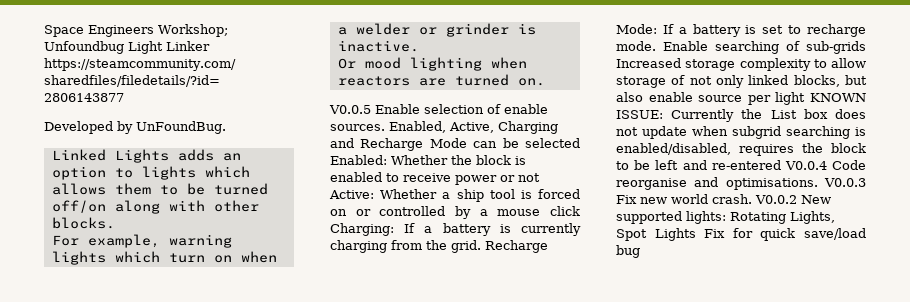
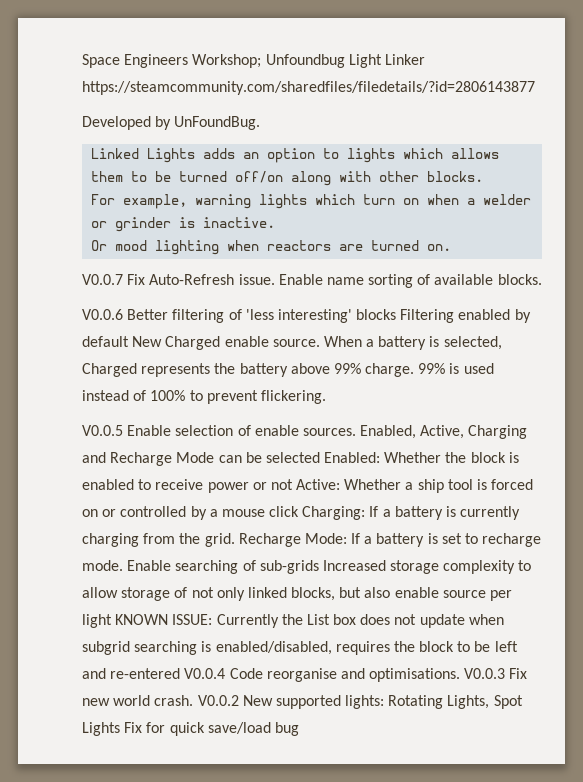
+ V0.0.7 Fix Auto-Refresh issue. Enable name sorting of available blocks.
+ V0.0.6 Better filtering of 'less interesting' blocks Filtering enabled by default New Charged enable source. When a battery is selected, Charged represents the battery above 99% charge. 99% is used instead of 100% to prevent flickering.

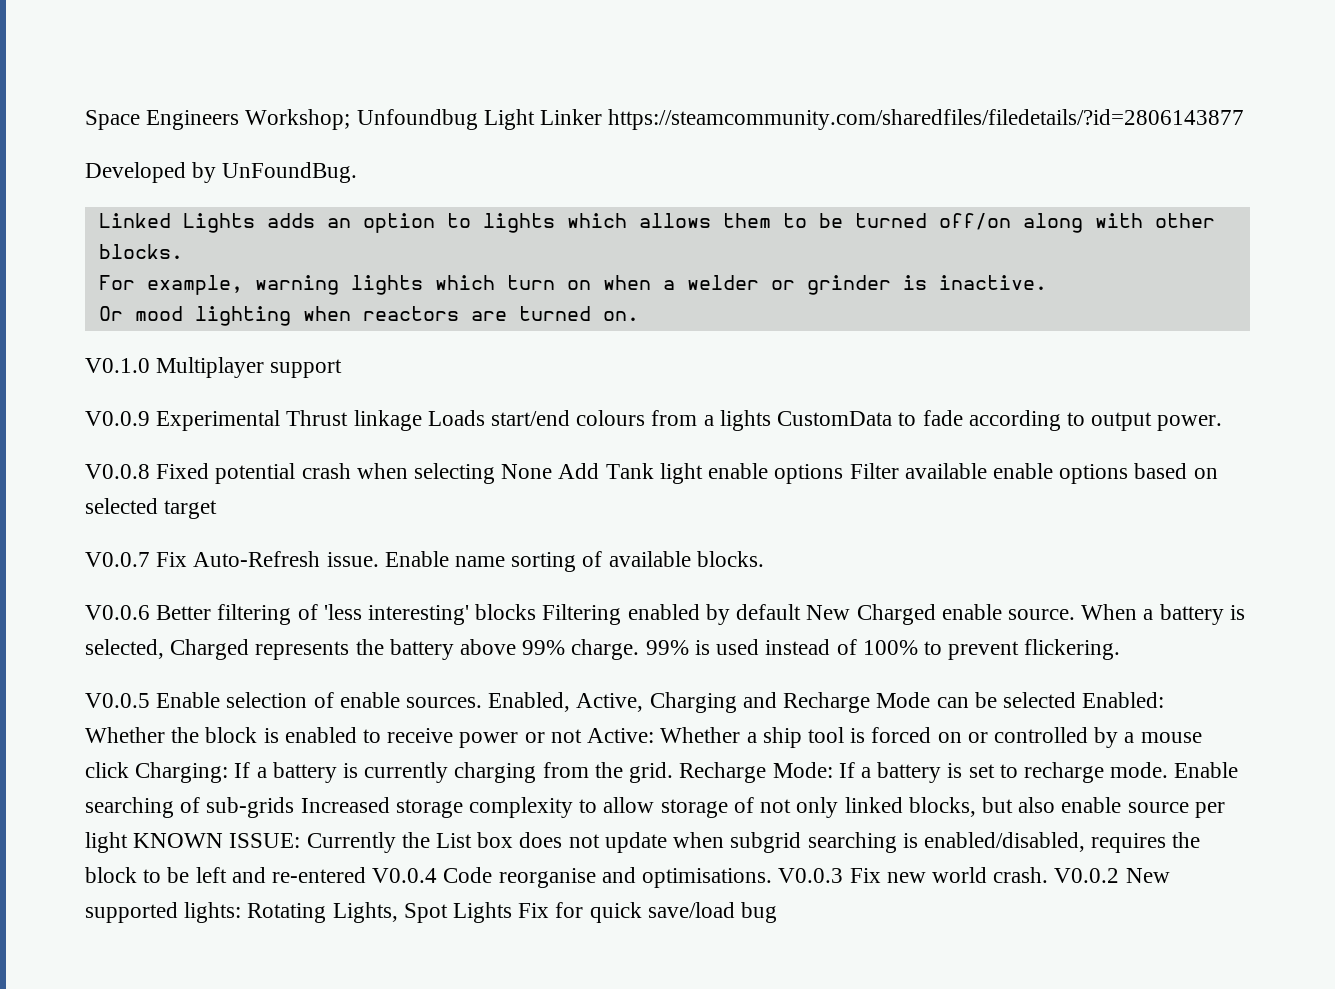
+ V0.1.0 Multiplayer support
+ V0.0.9 Experimental Thrust linkage Loads start/end colours from a lights CustomData to fade according to output power.
+ V0.0.8 Fixed potential crash when selecting None Add Tank light enable options Filter available enable options based on selected target

